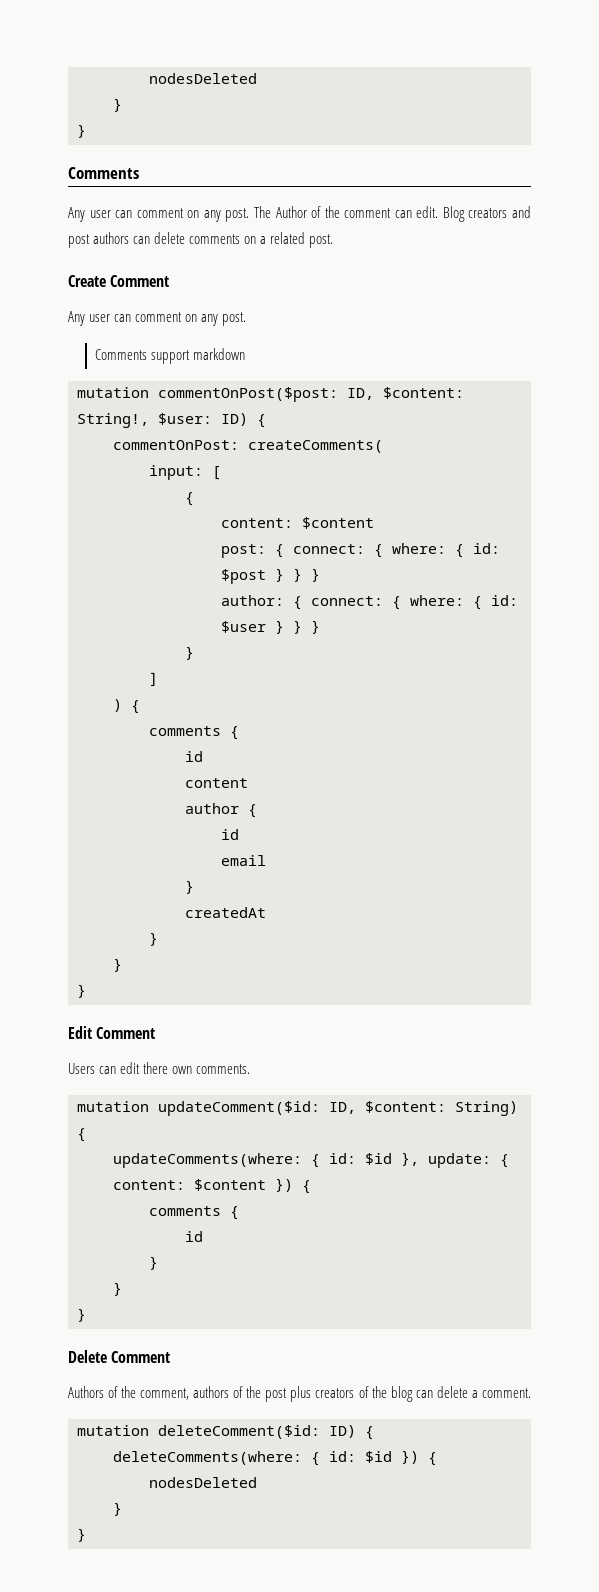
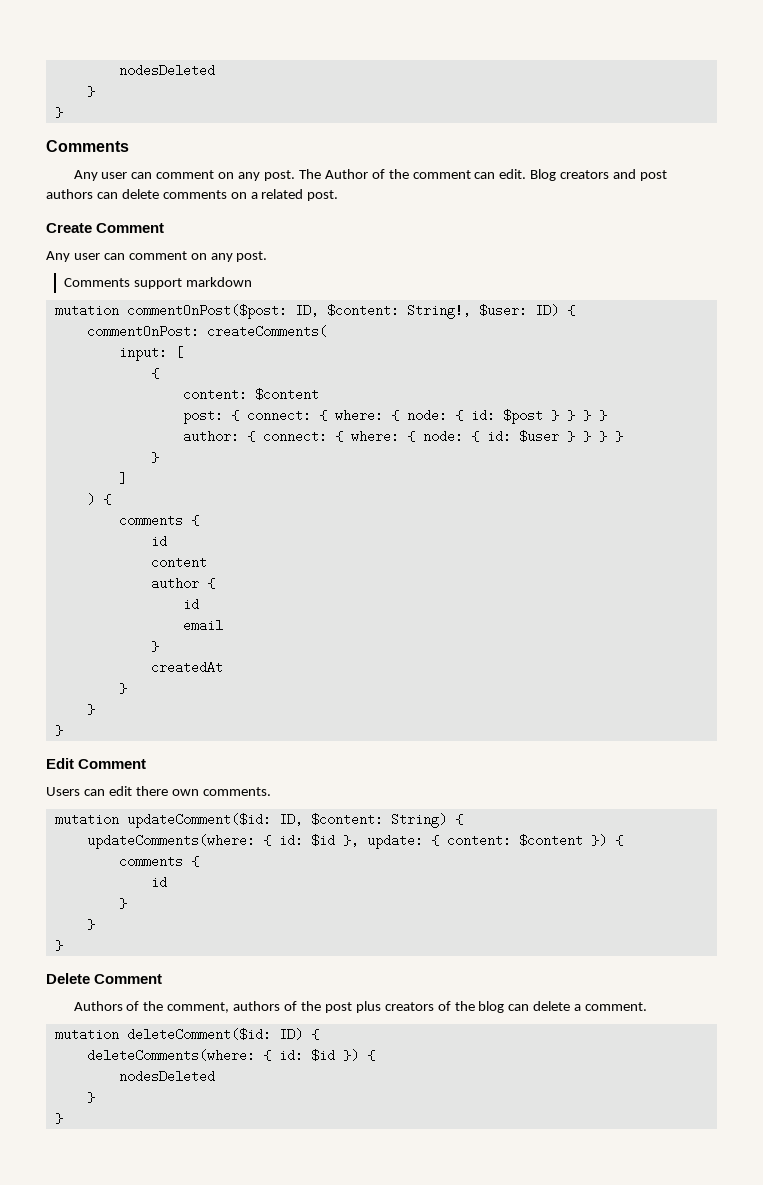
- post: { connect: { where: { id: $post } } }
+ post: { connect: { where: { node: { id: $post } } } }
- author: { connect: { where: { id: $user } } }
+ author: { connect: { where: { node: { id: $user } } } }

